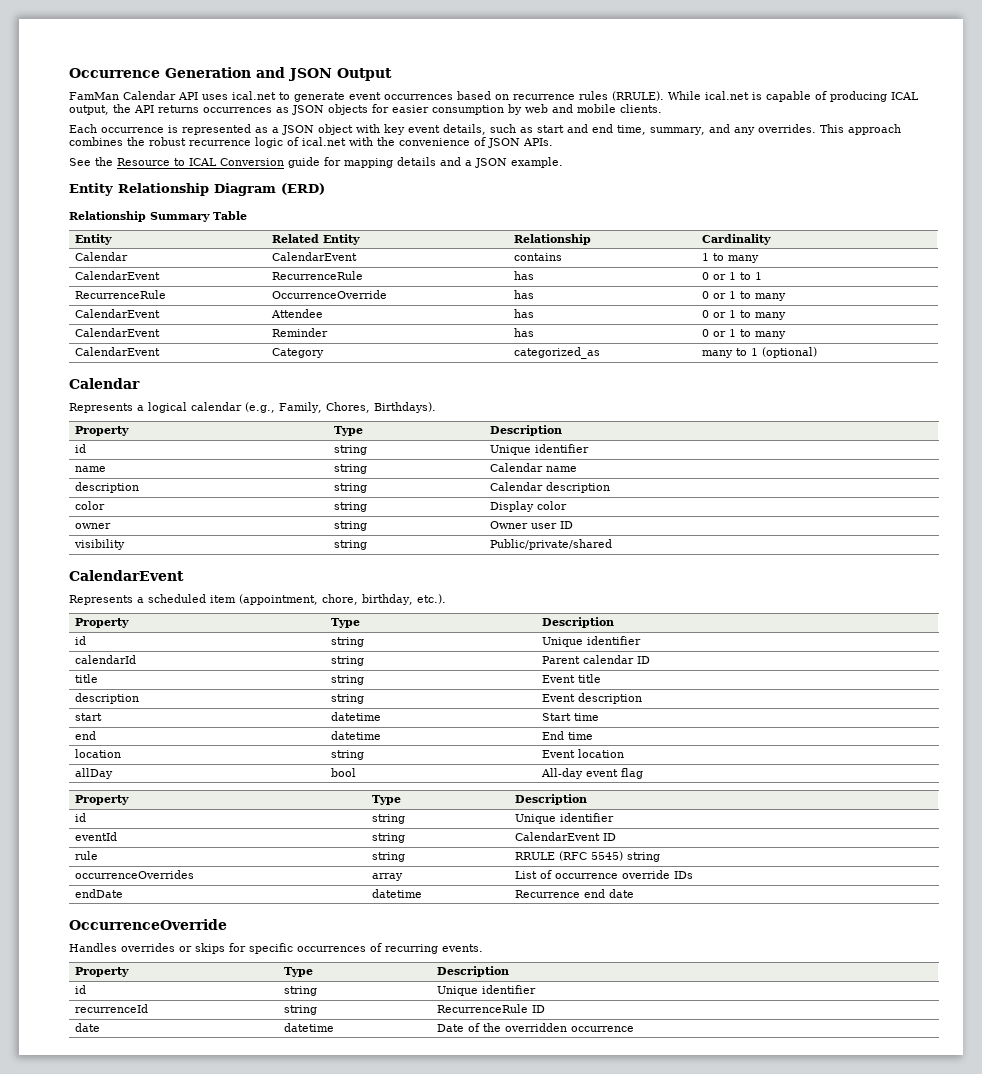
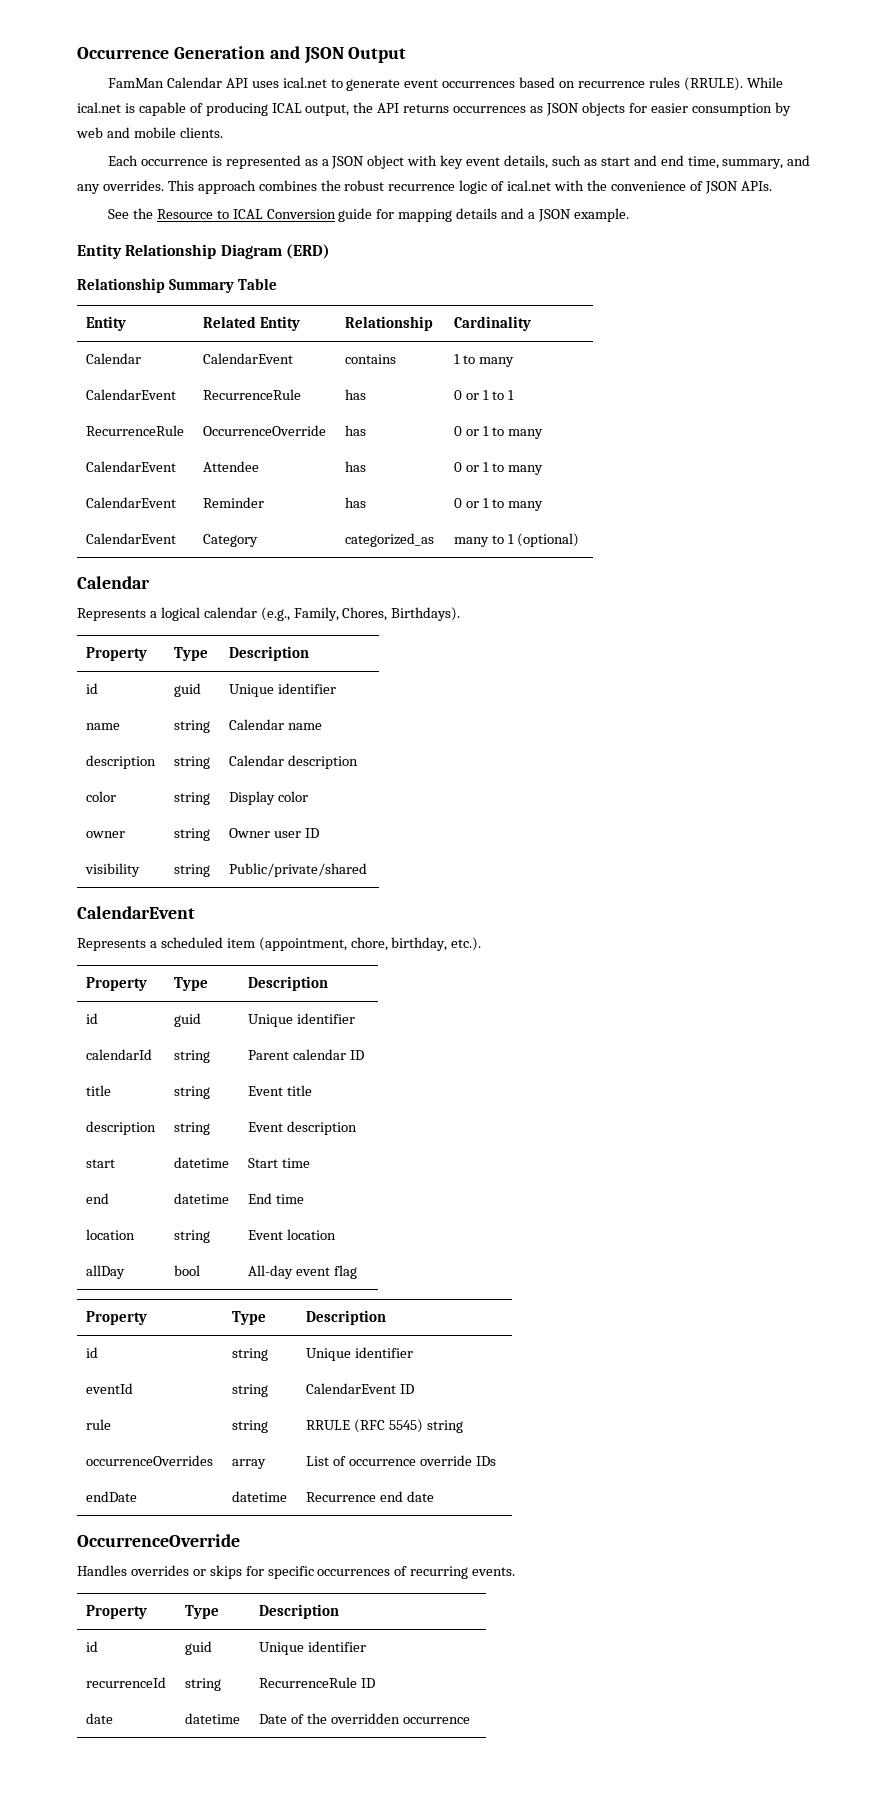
  Represents a logical calendar (e.g., Family, Chores, Birthdays).
  Property | Type | Description
- id | string | Unique identifier
+ id | guid | Unique identifier
  Represents a scheduled item (appointment, chore, birthday, etc.).
  Property | Type | Description
- id | string | Unique identifier
+ id | guid | Unique identifier
  Handles overrides or skips for specific occurrences of recurring events.
  Property | Type | Description
- id | string | Unique identifier
+ id | guid | Unique identifier

